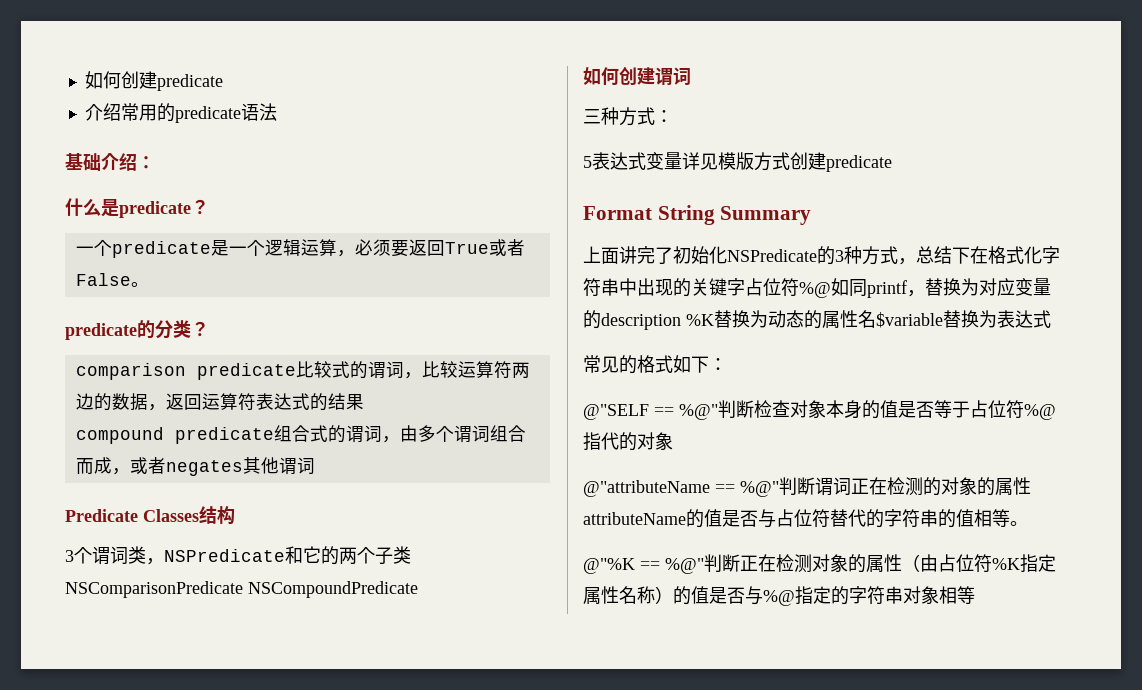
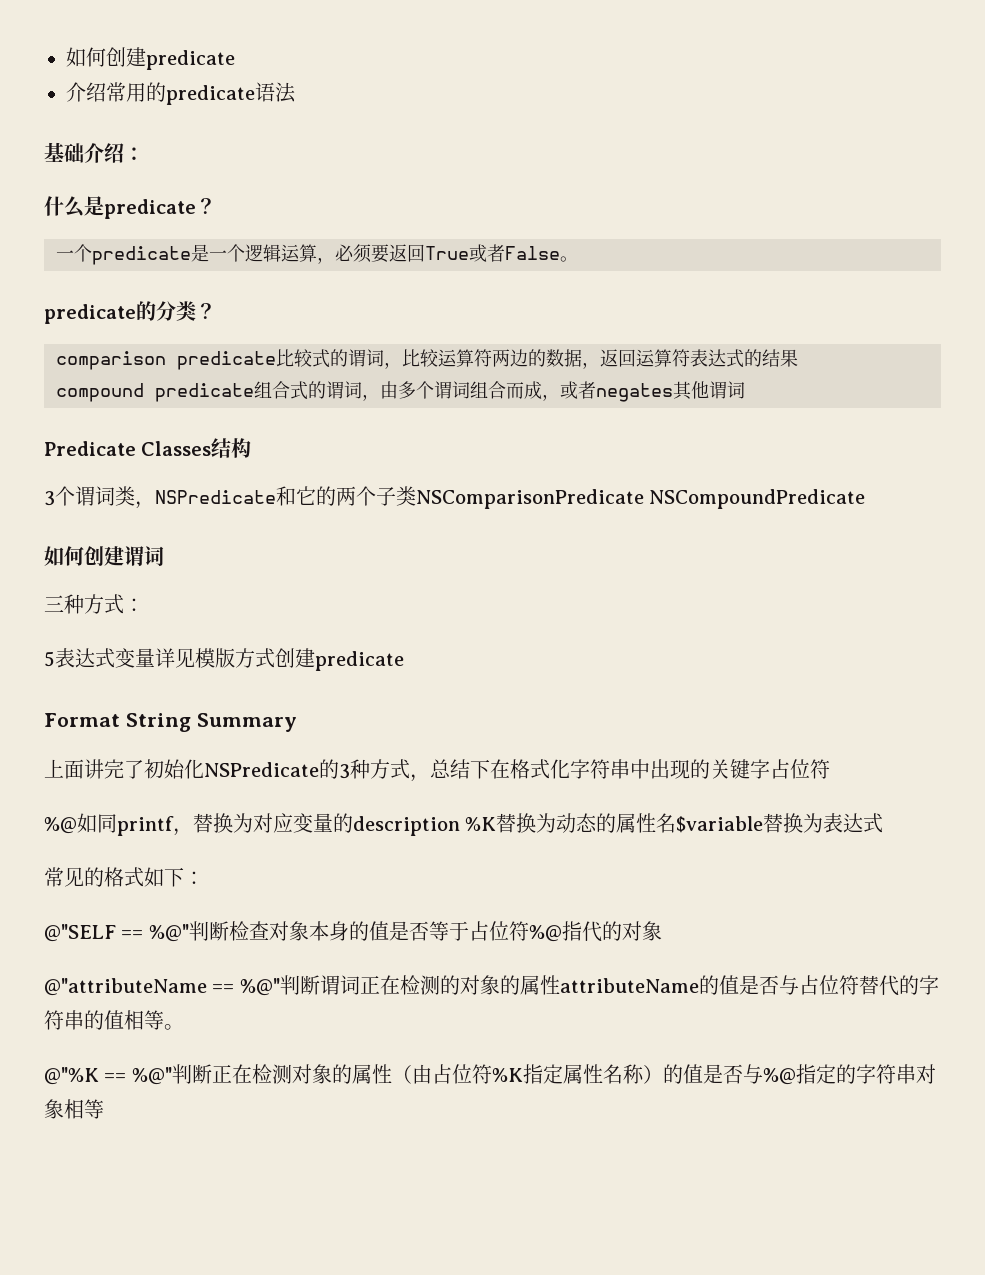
- 上面讲完了初始化NSPredicate的3种方式，总结下在格式化字符串中出现的关键字占位符%@如同printf，替换为对应变量的description %K替换为动态的属性名$variable替换为表达式
+ 上面讲完了初始化NSPredicate的3种方式，总结下在格式化字符串中出现的关键字占位符
+ %@如同printf，替换为对应变量的description %K替换为动态的属性名$variable替换为表达式

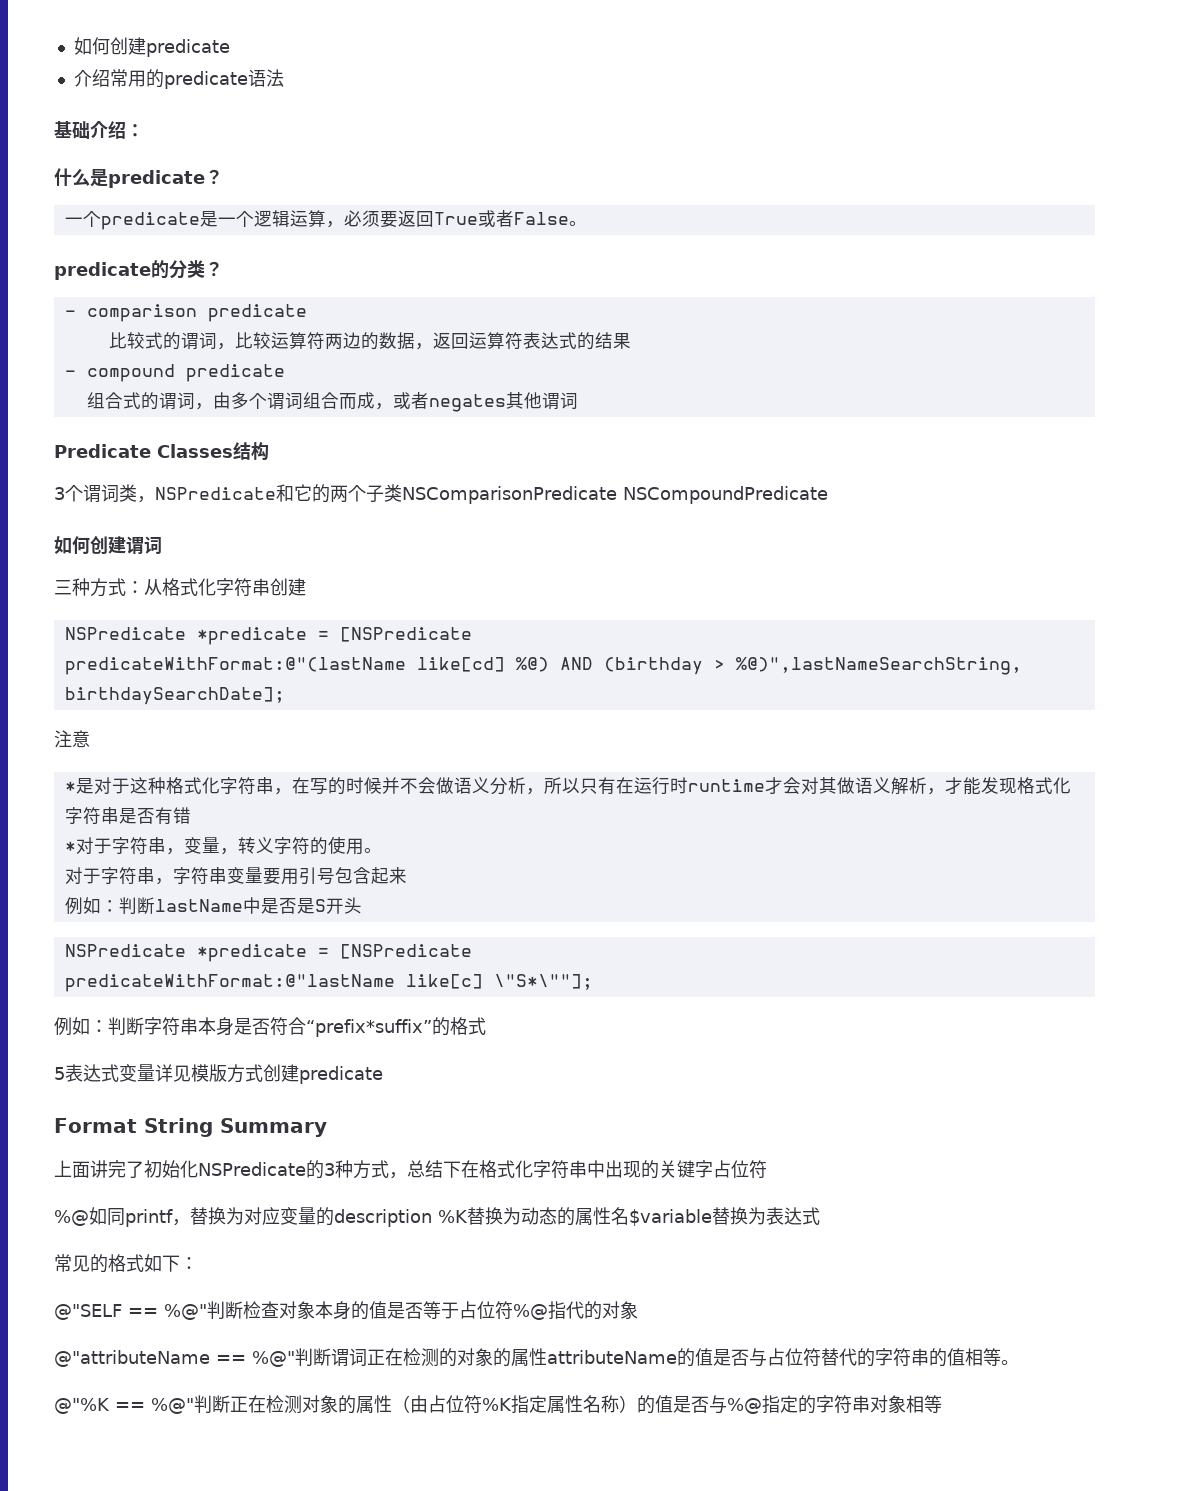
- comparison predicate比较式的谓词，比较运算符两边的数据，返回运算符表达式的结果
+ - comparison predicate
+ 比较式的谓词，比较运算符两边的数据，返回运算符表达式的结果
- compound predicate组合式的谓词，由多个谓词组合而成，或者negates其他谓词
+ - compound predicate
+ 组合式的谓词，由多个谓词组合而成，或者negates其他谓词
- 三种方式：
+ 三种方式：从格式化字符串创建
+ NSPredicate *predicate = [NSPredicate
+ predicateWithFormat:@"(lastName like[cd] %@) AND (birthday > %@)",lastNameSearchString, birthdaySearchDate];
+ 注意
+ *是对于这种格式化字符串，在写的时候并不会做语义分析，所以只有在运行时runtime才会对其做语义解析，才能发现格式化字符串是否有错
+ *对于字符串，变量，转义字符的使用。
+ 对于字符串，字符串变量要用引号包含起来
+ 例如：判断lastName中是否是S开头
+ NSPredicate *predicate = [NSPredicate
+ predicateWithFormat:@"lastName like[c] \"S*\""];
+ 例如：判断字符串本身是否符合“prefix*suffix”的格式

